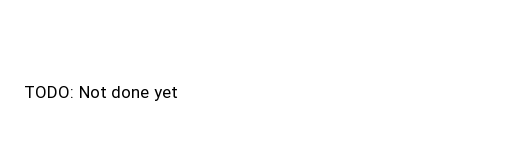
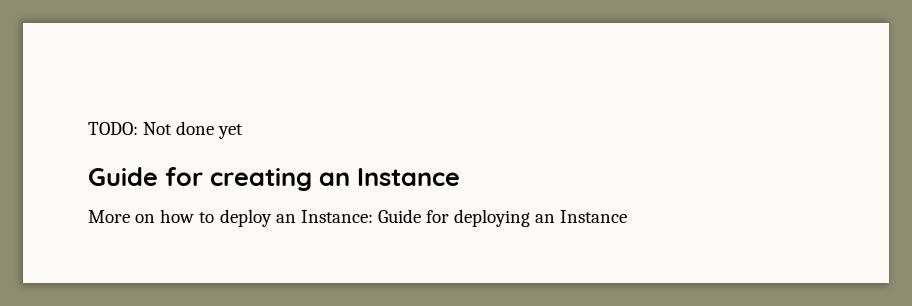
+ Guide for creating an Instance
+ More on how to deploy an Instance: Guide for deploying an Instance

